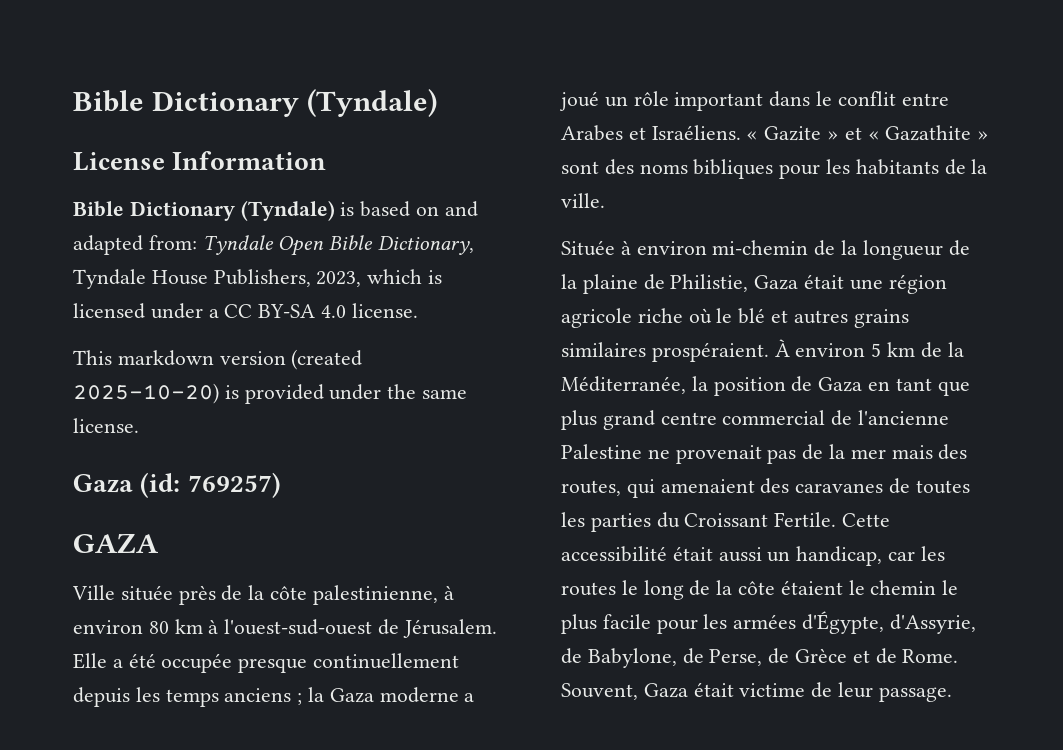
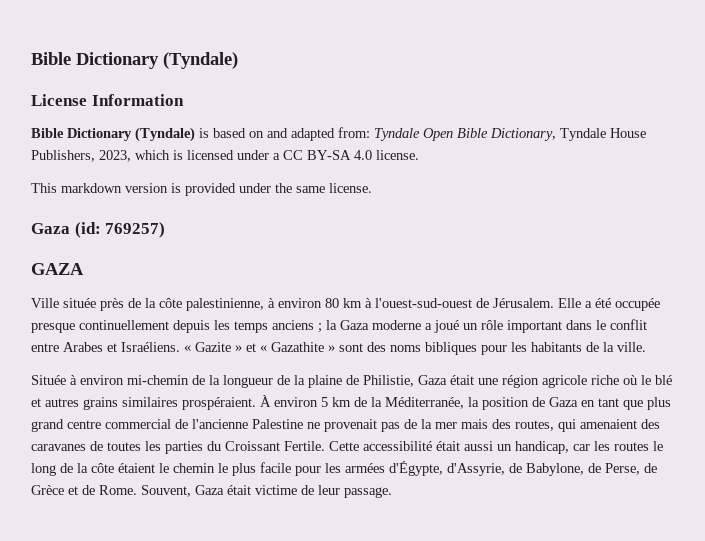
- This markdown version (created 2025-10-20) is provided under the same license.
+ This markdown version is provided under the same license.

